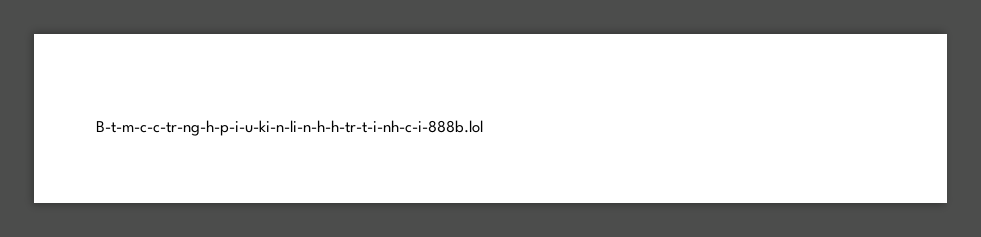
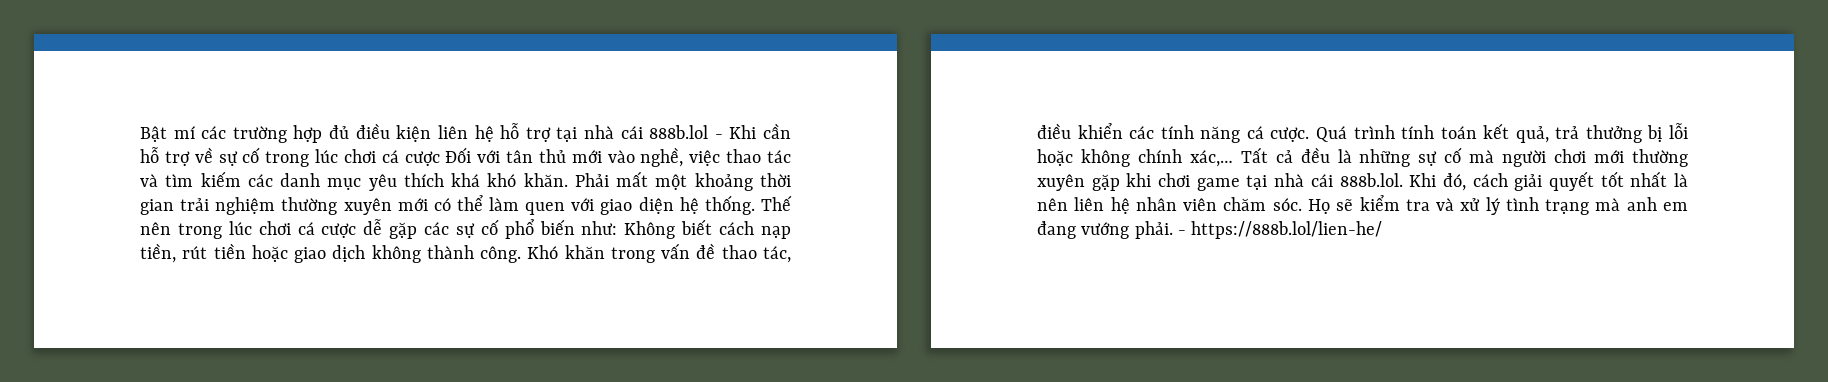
- B-t-m-c-c-tr-ng-h-p-i-u-ki-n-li-n-h-h-tr-t-i-nh-c-i-888b.lol
+ Bật mí các trường hợp đủ điều kiện liên hệ hỗ trợ tại nhà cái 888b.lol - Khi cần hỗ trợ về sự cố trong lúc chơi cá cược Đối với tân thủ mới vào nghề, việc thao tác và tìm kiếm các danh mục yêu thích khá khó khăn. Phải mất một khoảng thời gian trải nghiệm thường xuyên mới có thể làm quen với giao diện hệ thống. Thế nên trong lúc chơi cá cược dễ gặp các sự cố phổ biến như: Không biết cách nạp tiền, rút tiền hoặc giao dịch không thành công. Khó khăn trong vấn đề thao tác, điều khiển các tính năng cá cược. Quá trình tính toán kết quả, trả thưởng bị lỗi hoặc không chính xác,… Tất cả đều là những sự cố mà người chơi mới thường xuyên gặp khi chơi game tại nhà cái 888b.lol. Khi đó, cách giải quyết tốt nhất là nên liên hệ nhân viên chăm sóc. Họ sẽ kiểm tra và xử lý tình trạng mà anh em đang vướng phải. - https://888b.lol/lien-he/

